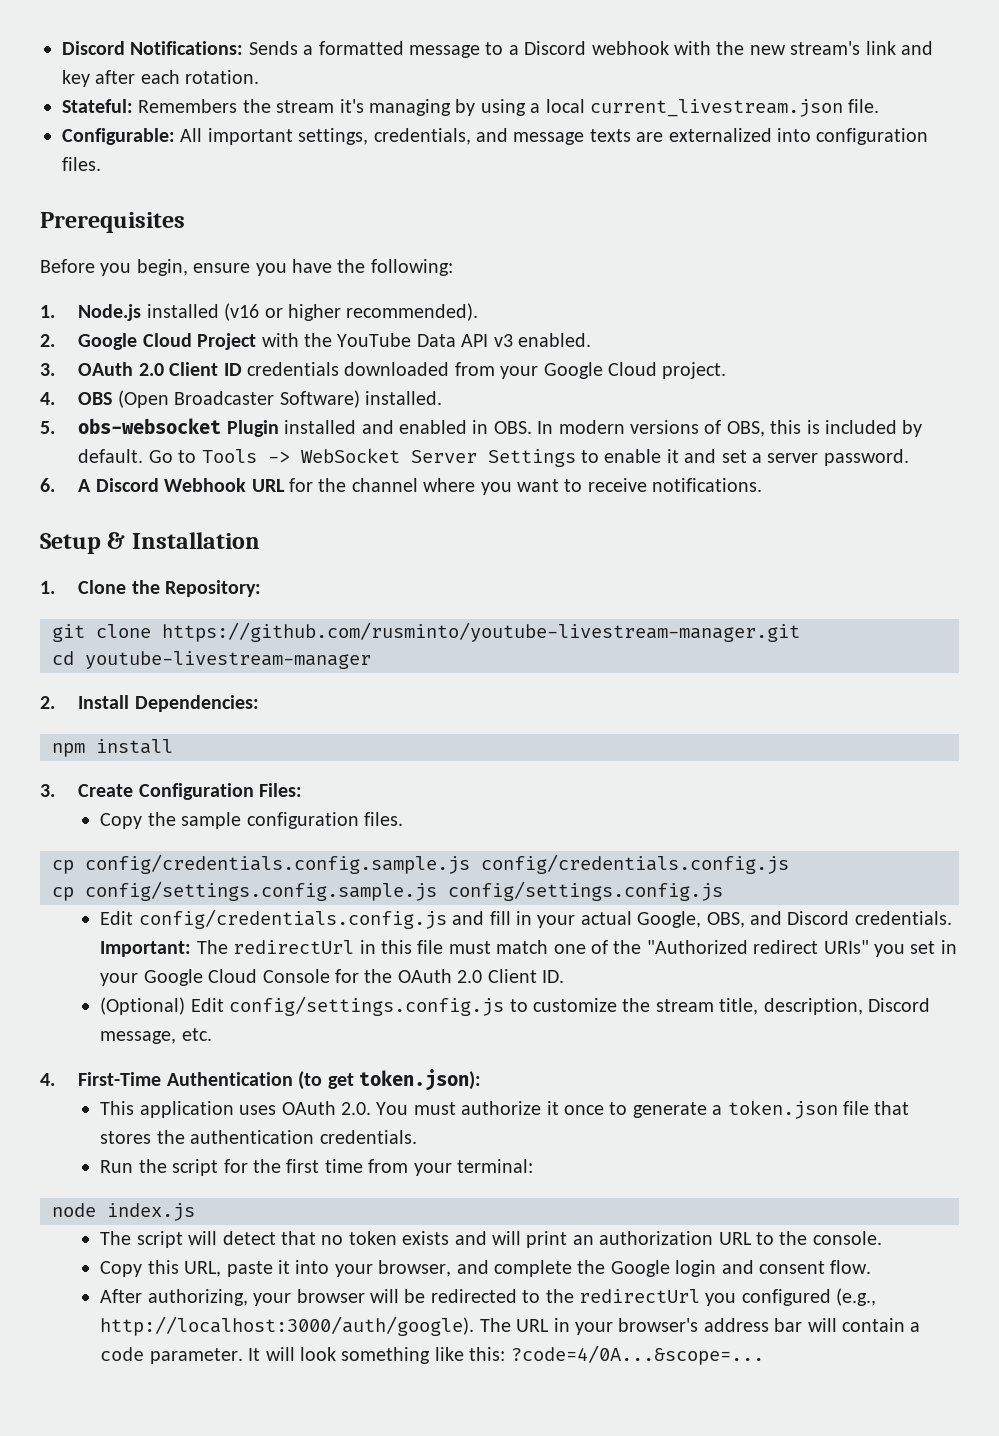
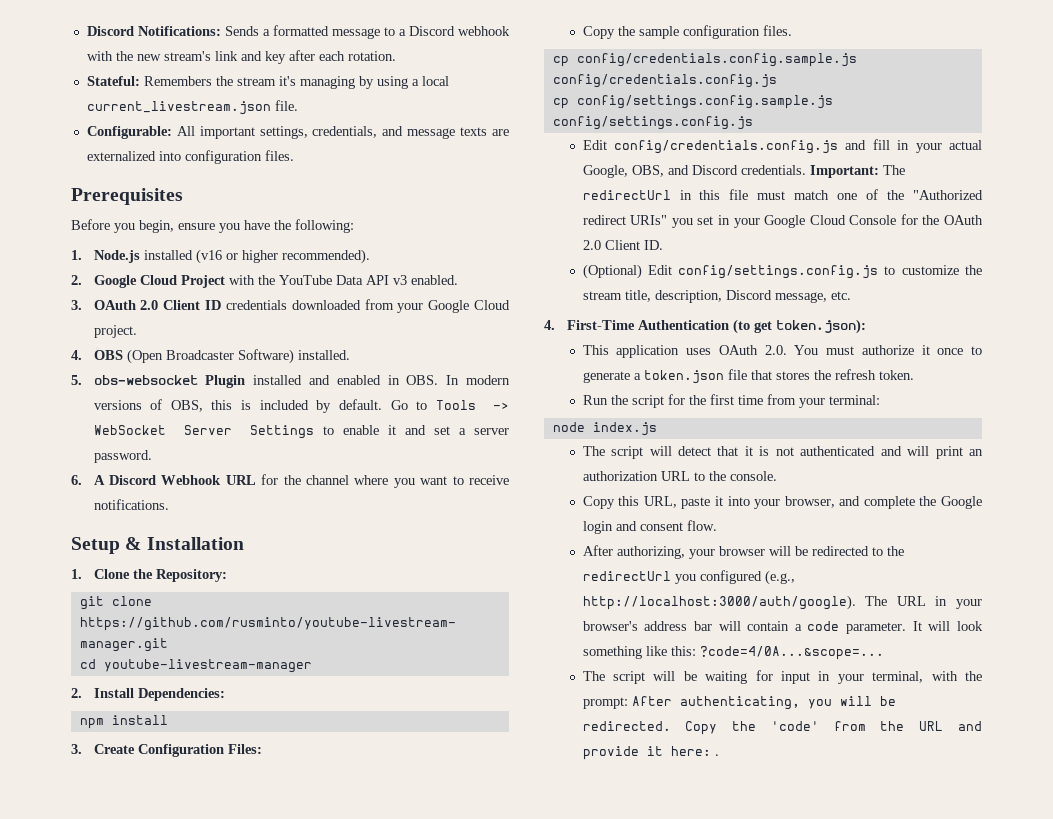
- This application uses OAuth 2.0. You must authorize it once to generate a token.json file that stores the authentication credentials.
+ This application uses OAuth 2.0. You must authorize it once to generate a token.json file that stores the refresh token.
- The script will detect that no token exists and will print an authorization URL to the console.
+ The script will detect that it is not authenticated and will print an authorization URL to the console.
+ The script will be waiting for input in your terminal, with the prompt: After authenticating, you will be redirected. Copy the 'code' from the URL and provide it here: .

